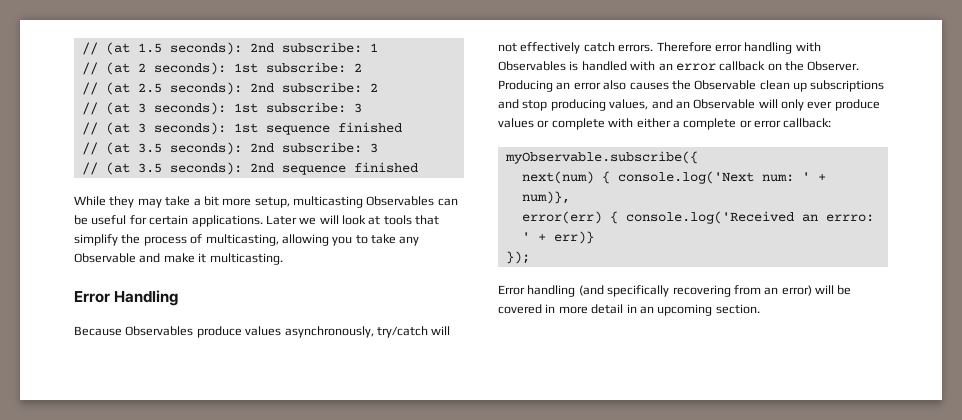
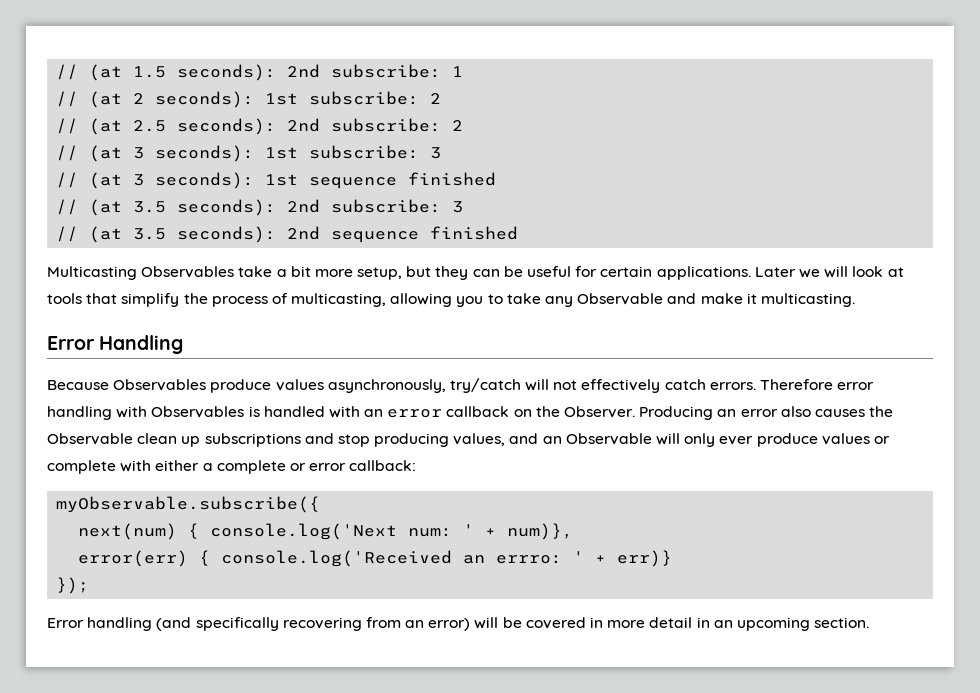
- While they may take a bit more setup, multicasting Observables can be useful for certain applications.
+ Multicasting Observables take a bit more setup, but they can be useful for certain applications.

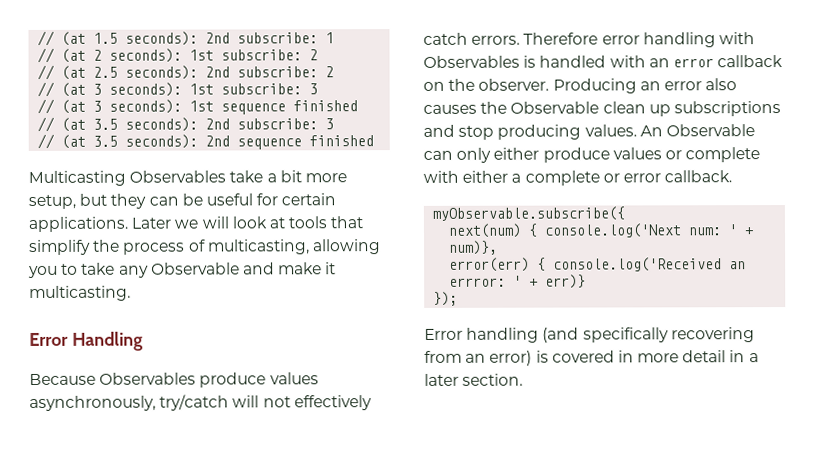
- Therefore error handling with Observables is handled with an error callback on the Observer.
+ Therefore error handling with Observables is handled with an error callback on the observer.
- Producing an error also causes the Observable clean up subscriptions and stop producing values, and an Observable will only ever produce values or complete with either a complete or error callback:
+ Producing an error also causes the Observable clean up subscriptions and stop producing values. An Observable can only either produce values or complete with either a complete or error callback.
- error(err) { console.log('Received an errro: ' + err)}
+ error(err) { console.log('Received an errror: ' + err)}
- Error handling (and specifically recovering from an error) will be covered in more detail in an upcoming section.
+ Error handling (and specifically recovering from an error) is covered in more detail in a later section.

